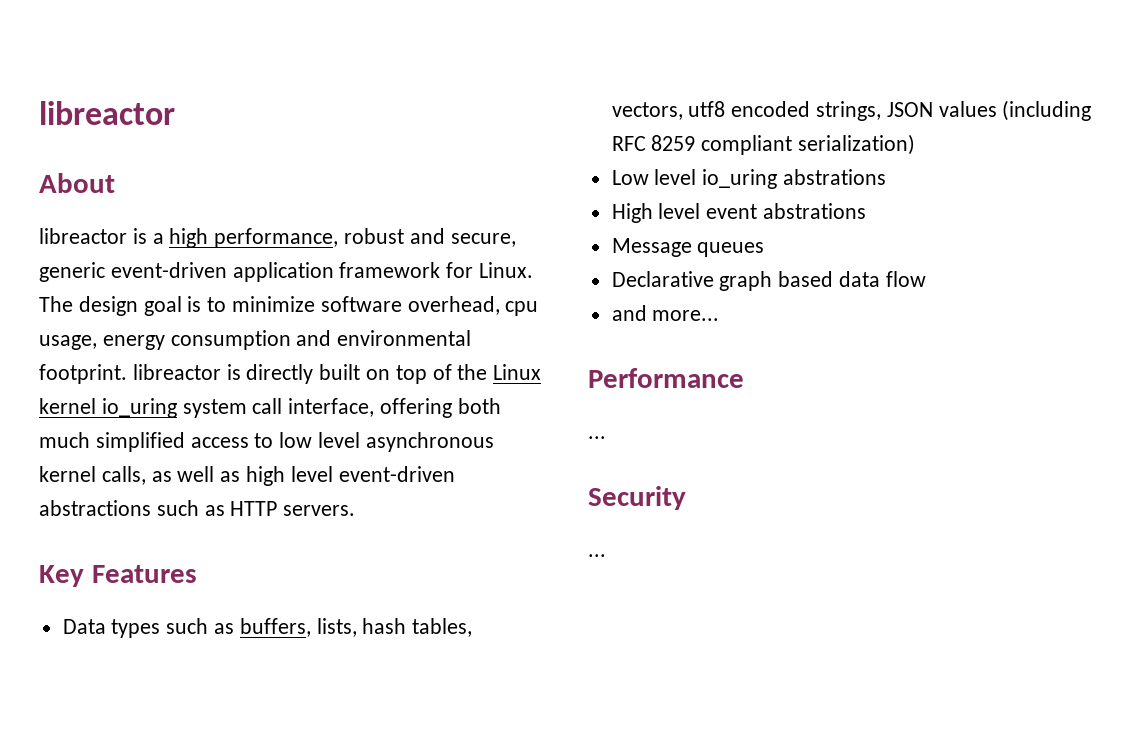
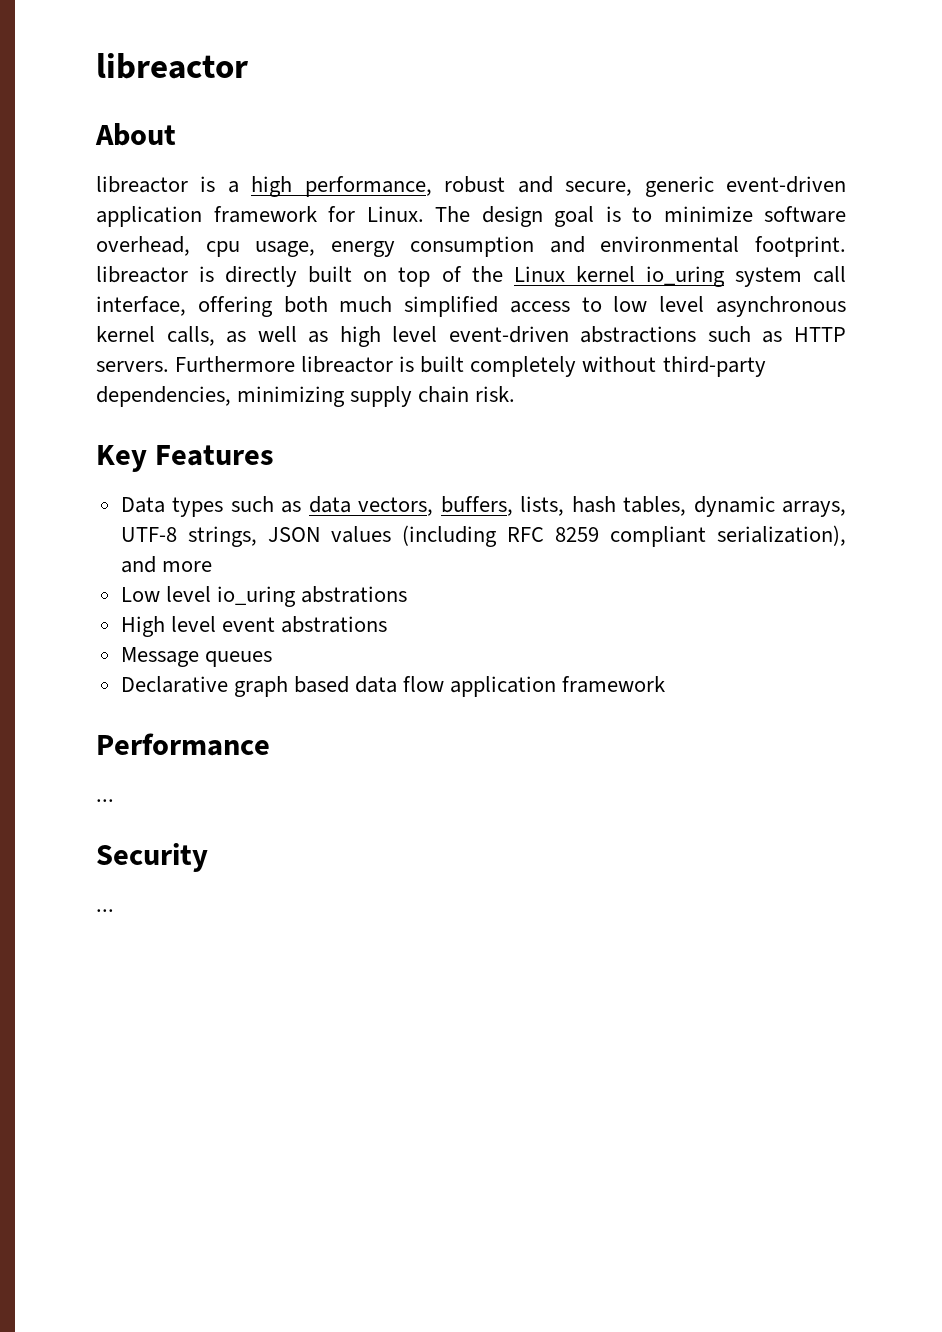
+ Furthermore libreactor is built completely without third-party dependencies, minimizing supply chain risk.
- Data types such as buffers, lists, hash tables, vectors, utf8 encoded strings, JSON values (including RFC 8259 compliant serialization)
+ Data types such as data vectors, buffers, lists, hash tables, dynamic arrays, UTF-8 strings, JSON values (including RFC 8259 compliant serialization), and more
- Declarative graph based data flow
- and more...
+ Declarative graph based data flow application framework

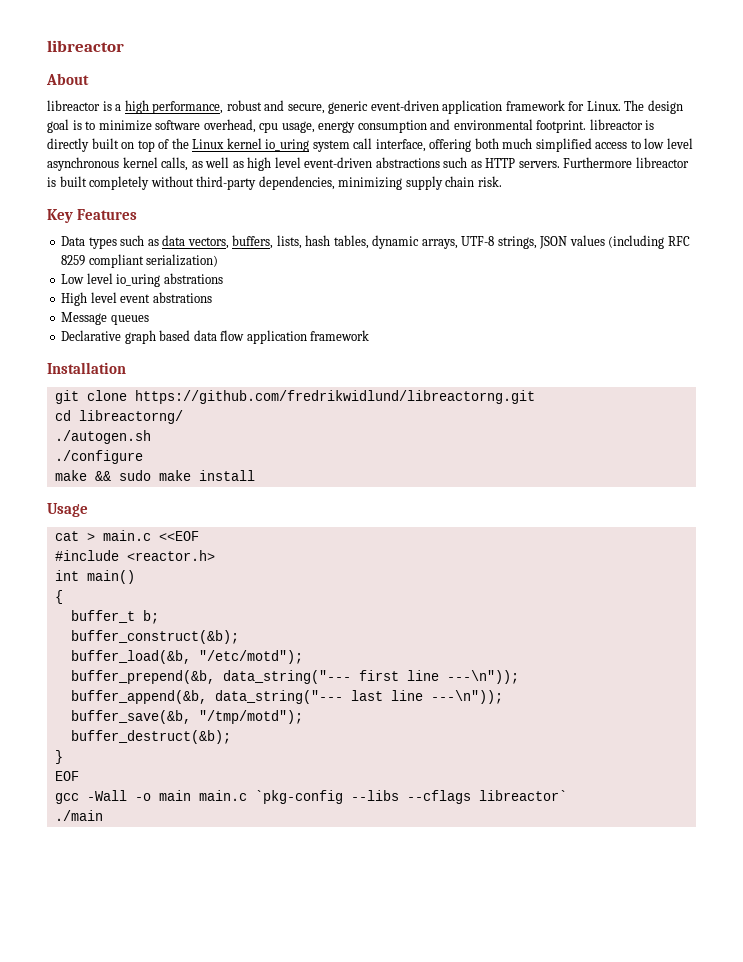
- Data types such as data vectors, buffers, lists, hash tables, dynamic arrays, UTF-8 strings, JSON values (including RFC 8259 compliant serialization), and more
+ Data types such as data vectors, buffers, lists, hash tables, dynamic arrays, UTF-8 strings, JSON values (including RFC 8259 compliant serialization)
- Performance
- ...
- Security
- ...
+ Installation
+ git clone https://github.com/fredrikwidlund/libreactorng.git
+ cd libreactorng/
+ ./autogen.sh
+ ./configure
+ make && sudo make install
+ Usage
+ cat > main.c <<EOF
+ #include <reactor.h>
+ int main()
+ {
+ buffer_t b;
+ buffer_construct(&b);
+ buffer_load(&b, "/etc/motd");
+ buffer_prepend(&b, data_string("--- first line ---\n"));
+ buffer_append(&b, data_string("--- last line ---\n"));
+ buffer_save(&b, "/tmp/motd");
+ buffer_destruct(&b);
+ }
+ EOF
+ gcc -Wall -o main main.c `pkg-config --libs --cflags libreactor`
+ ./main

